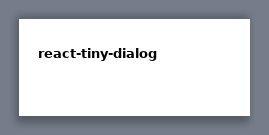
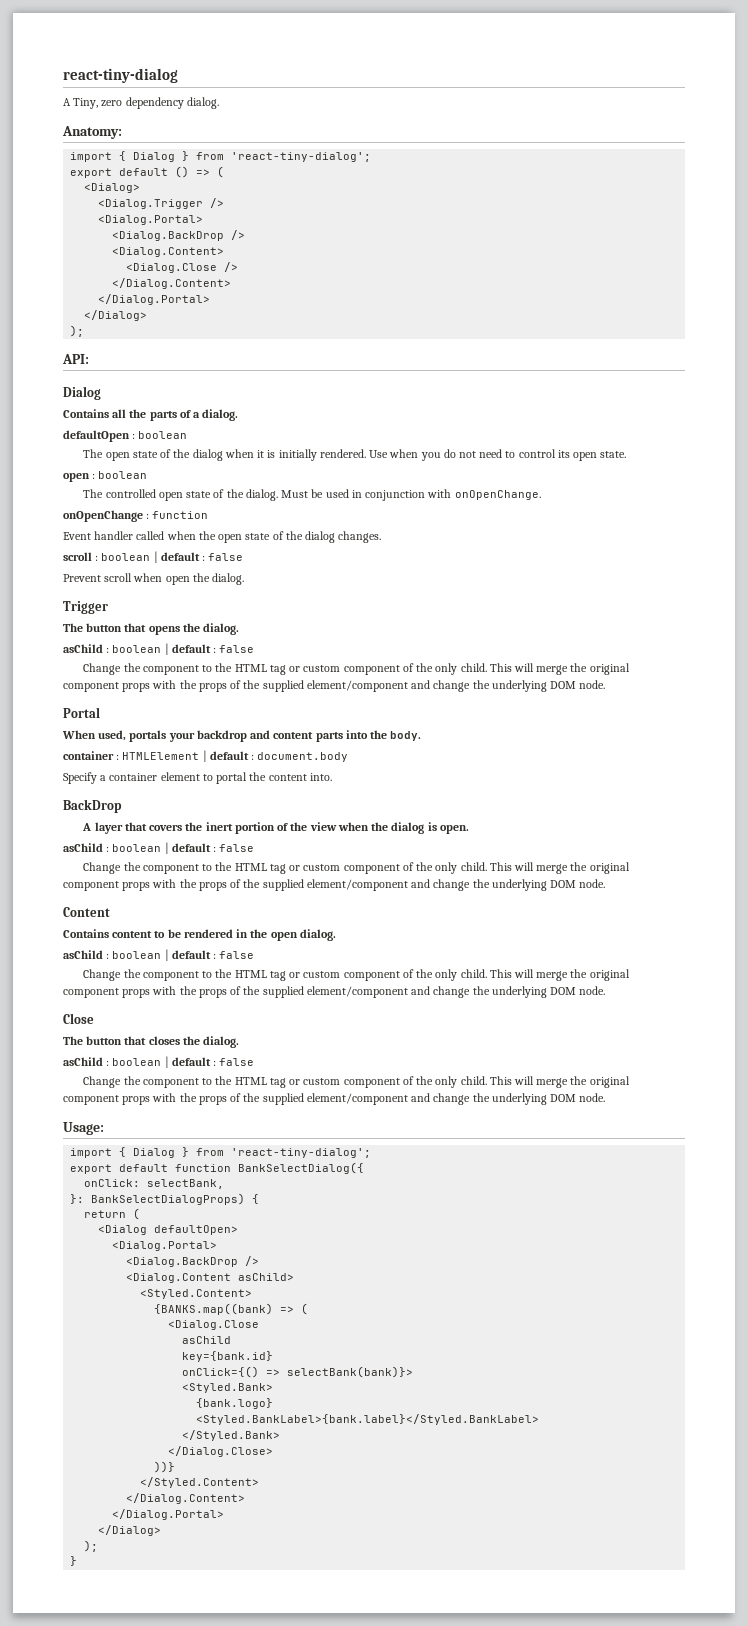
+ A Tiny, zero dependency dialog.
+ Anatomy:
+ import { Dialog } from 'react-tiny-dialog';
+ export default () => (
+ <Dialog>
+ <Dialog.Trigger />
+ <Dialog.Portal>
+ <Dialog.BackDrop />
+ <Dialog.Content>
+ <Dialog.Close />
+ </Dialog.Content>
+ </Dialog.Portal>
+ </Dialog>
+ );
+ API:
+ Dialog
+ Contains all the parts of a dialog.
+ defaultOpen : boolean
+ The open state of the dialog when it is initially rendered. Use when you do not need to control its open state.
+ open : boolean
+ The controlled open state of the dialog. Must be used in conjunction with onOpenChange.
+ onOpenChange : function
+ Event handler called when the open state of the dialog changes.
+ scroll : boolean | default : false
+ Prevent scroll when open the dialog.
+ Trigger
+ The button that opens the dialog.
+ asChild : boolean | default : false
+ Change the component to the HTML tag or custom component of the only child. This will merge the original component props with the props of the supplied element/component and change the underlying DOM node.
+ Portal
+ When used, portals your backdrop and content parts into the body.
+ container : HTMLElement | default : document.body
+ Specify a container element to portal the content into.
+ BackDrop
+ A layer that covers the inert portion of the view when the dialog is open.
+ asChild : boolean | default : false
+ Change the component to the HTML tag or custom component of the only child. This will merge the original component props with the props of the supplied element/component and change the underlying DOM node.
+ Content
+ Contains content to be rendered in the open dialog.
+ asChild : boolean | default : false
+ Change the component to the HTML tag or custom component of the only child. This will merge the original component props with the props of the supplied element/component and change the underlying DOM node.
+ Close
+ The button that closes the dialog.
+ asChild : boolean | default : false
+ Change the component to the HTML tag or custom component of the only child. This will merge the original component props with the props of the supplied element/component and change the underlying DOM node.
+ Usage:
+ import { Dialog } from 'react-tiny-dialog';
+ export default function BankSelectDialog({
+ onClick: selectBank,
+ }: BankSelectDialogProps) {
+ return (
+ <Dialog defaultOpen>
+ <Dialog.Portal>
+ <Dialog.BackDrop />
+ <Dialog.Content asChild>
+ <Styled.Content>
+ {BANKS.map((bank) => (
+ <Dialog.Close
+ asChild
+ key={bank.id}
+ onClick={() => selectBank(bank)}>
+ <Styled.Bank>
+ {bank.logo}
+ <Styled.BankLabel>{bank.label}</Styled.BankLabel>
+ </Styled.Bank>
+ </Dialog.Close>
+ ))}
+ </Styled.Content>
+ </Dialog.Content>
+ </Dialog.Portal>
+ </Dialog>
+ );
+ }

